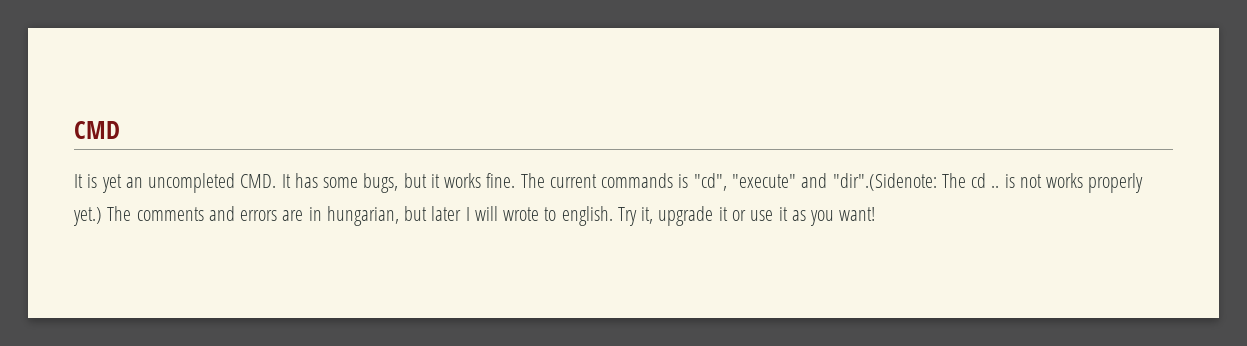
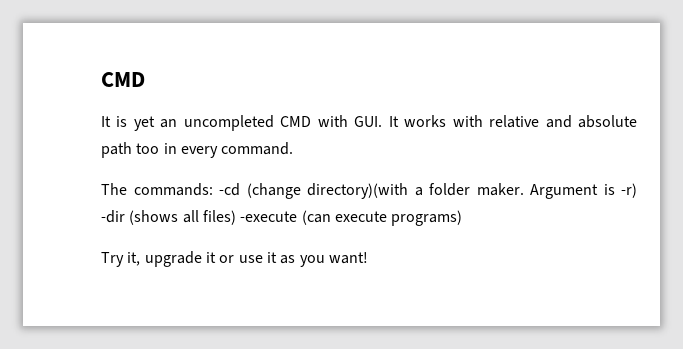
- It is yet an uncompleted CMD. It has some bugs, but it works fine. The current commands is "cd", "execute" and "dir".(Sidenote: The cd .. is not works properly yet.) The comments and errors are in hungarian, but later I will wrote to english. Try it, upgrade it or use it as you want!
+ It is yet an uncompleted CMD with GUI. It works with relative and absolute path too in every command.
+ The commands: -cd (change directory)(with a folder maker. Argument is -r) -dir (shows all files) -execute (can execute programs)
+ Try it, upgrade it or use it as you want!

